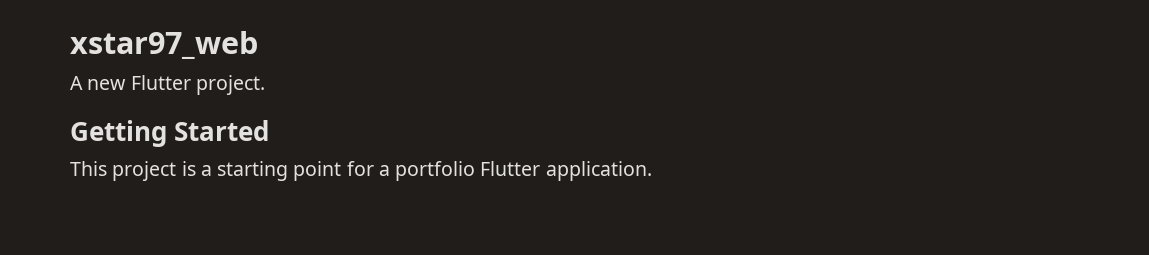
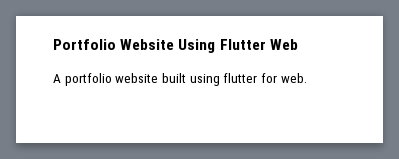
- xstar97_web
- A new Flutter project.
- Getting Started
- This project is a starting point for a portfolio Flutter application.
+ Portfolio Website Using Flutter Web
+ A portfolio website built using flutter for web.

